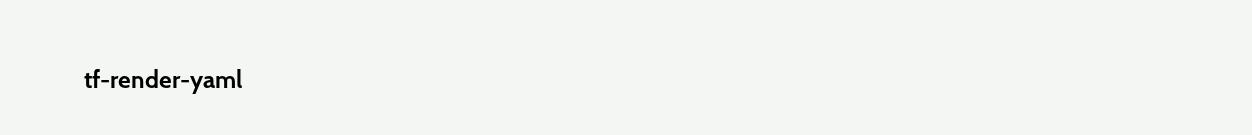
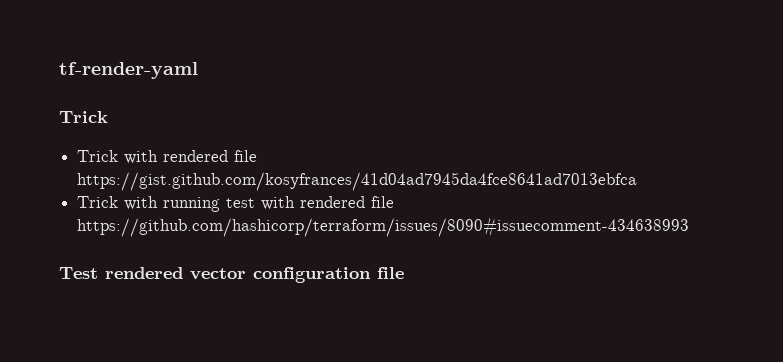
  tf-render-yaml
+ Trick
+ Trick with rendered file https://gist.github.com/kosyfrances/41d04ad7945da4fce8641ad7013ebfca
+ Trick with running test with rendered file https://github.com/hashicorp/terraform/issues/8090#issuecomment-434638993
+ Test rendered vector configuration file

